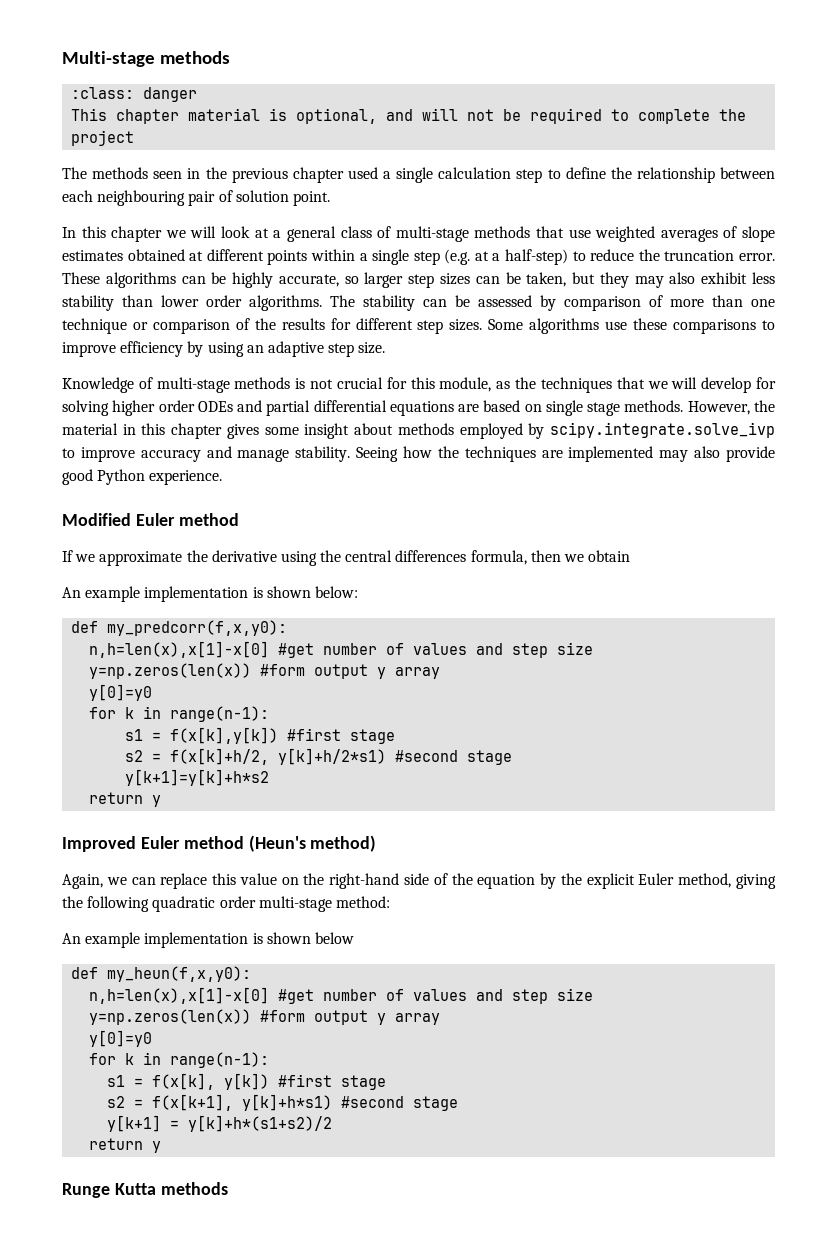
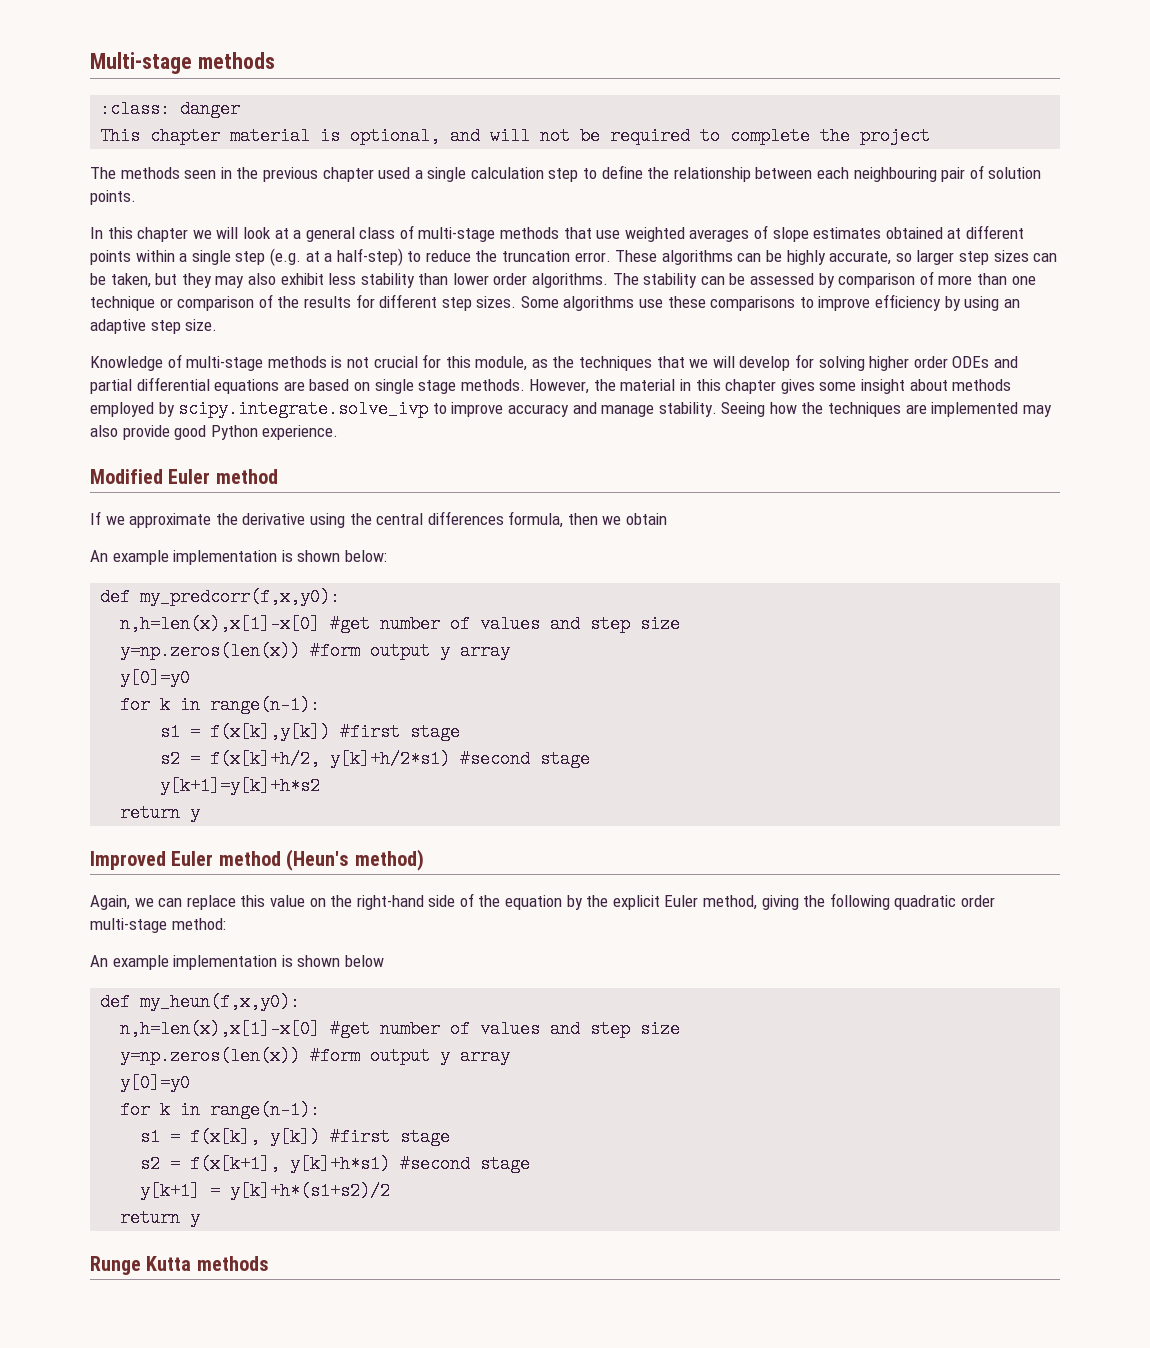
- The methods seen in the previous chapter used a single calculation step to define the relationship between each neighbouring pair of solution point.
+ The methods seen in the previous chapter used a single calculation step to define the relationship between each neighbouring pair of solution points.

